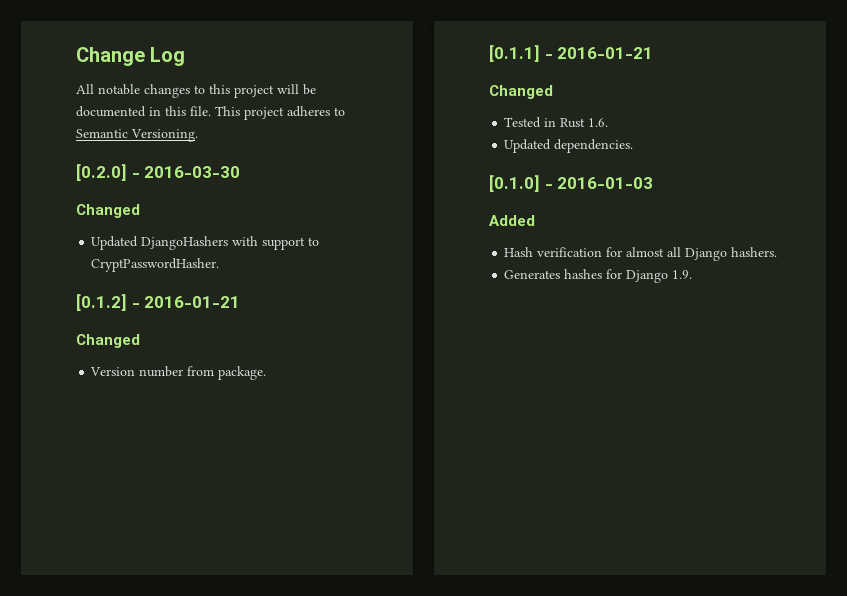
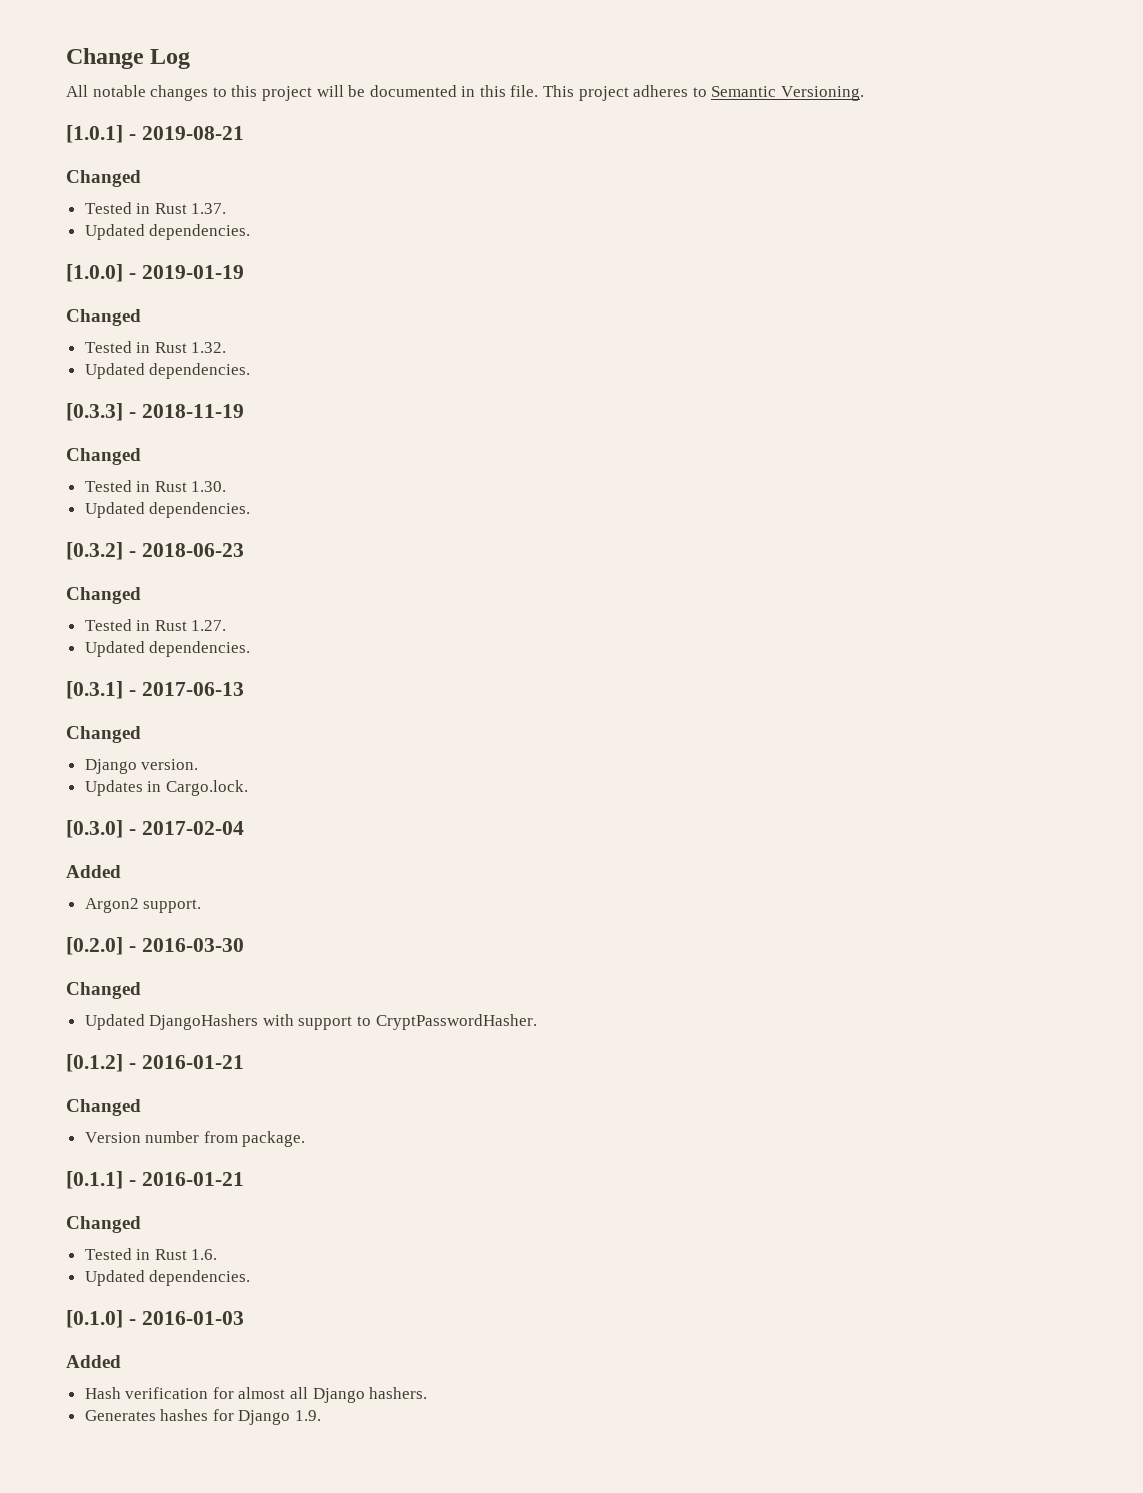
+ [1.0.1] - 2019-08-21
+ Changed
+ Tested in Rust 1.37.
+ Updated dependencies.
+ [1.0.0] - 2019-01-19
+ Changed
+ Tested in Rust 1.32.
+ Updated dependencies.
+ [0.3.3] - 2018-11-19
+ Changed
+ Tested in Rust 1.30.
+ Updated dependencies.
+ [0.3.2] - 2018-06-23
+ Changed
+ Tested in Rust 1.27.
+ Updated dependencies.
+ [0.3.1] - 2017-06-13
+ Changed
+ Django version.
+ Updates in Cargo.lock.
+ [0.3.0] - 2017-02-04
+ Added
+ Argon2 support.

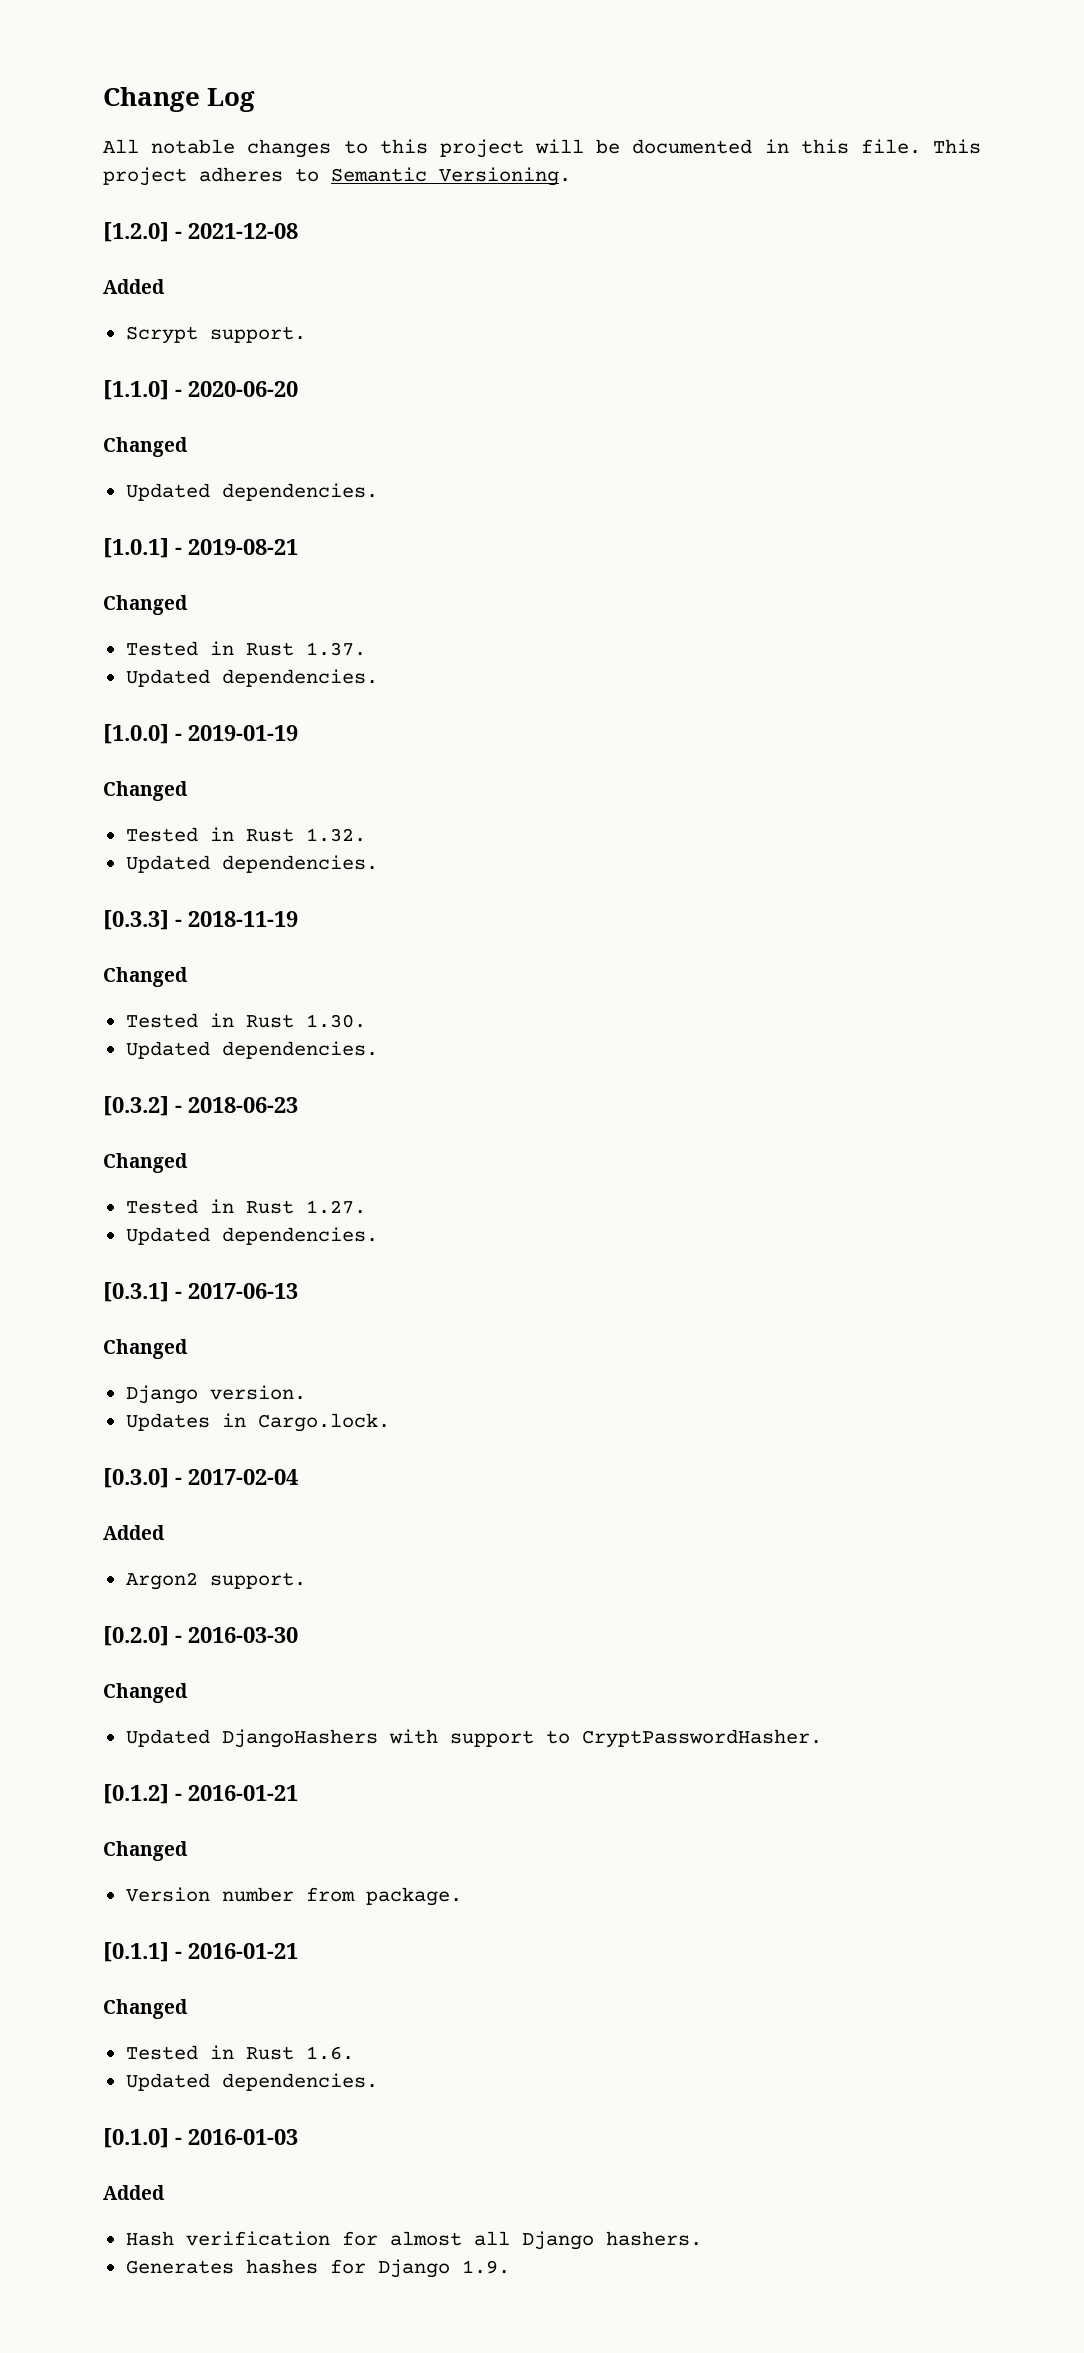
+ [1.2.0] - 2021-12-08
+ Added
+ Scrypt support.
+ [1.1.0] - 2020-06-20
+ Changed
+ Updated dependencies.

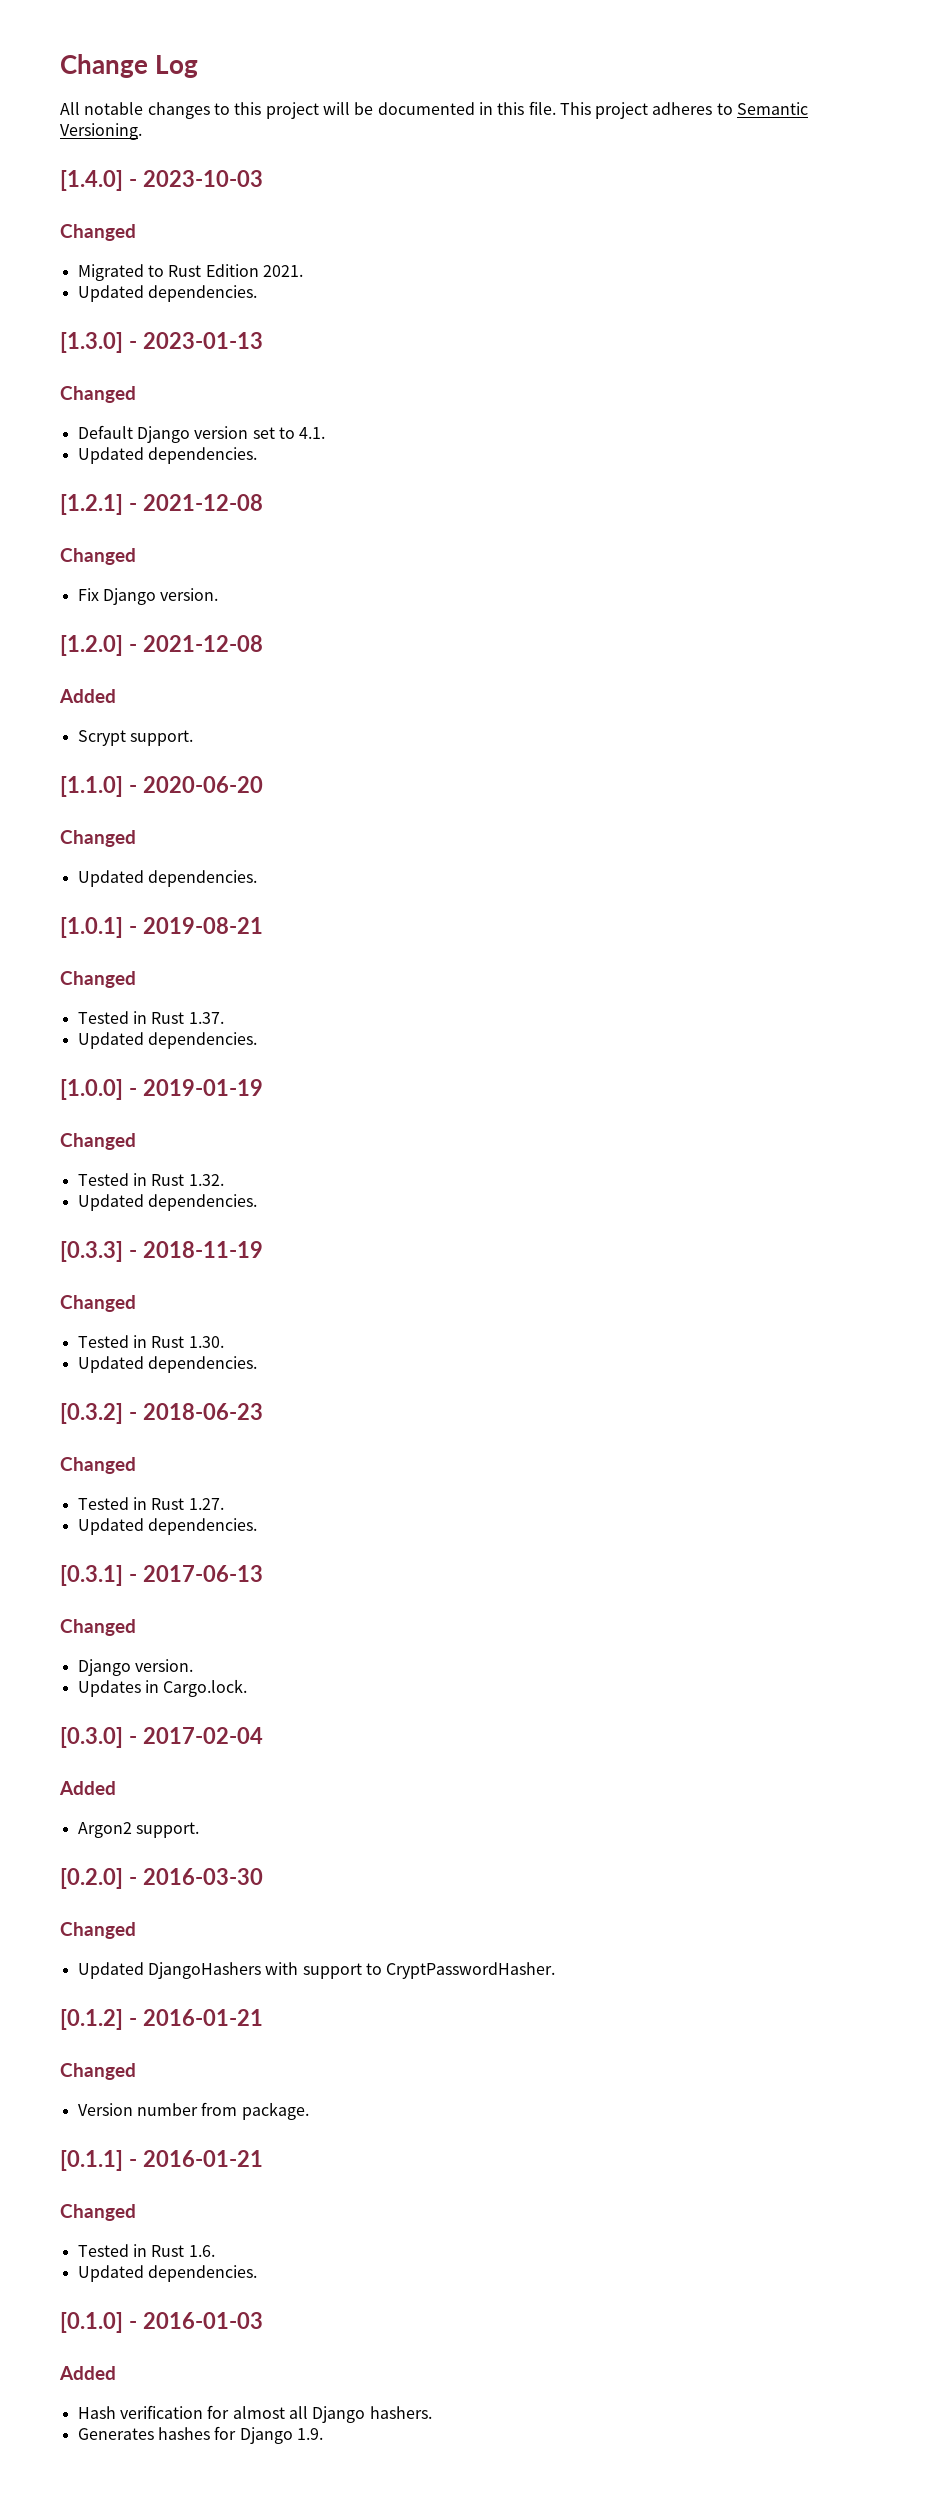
+ [1.4.0] - 2023-10-03
+ Changed
+ Migrated to Rust Edition 2021.
+ Updated dependencies.
+ [1.3.0] - 2023-01-13
+ Changed
+ Default Django version set to 4.1.
+ Updated dependencies.
+ [1.2.1] - 2021-12-08
+ Changed
+ Fix Django version.

